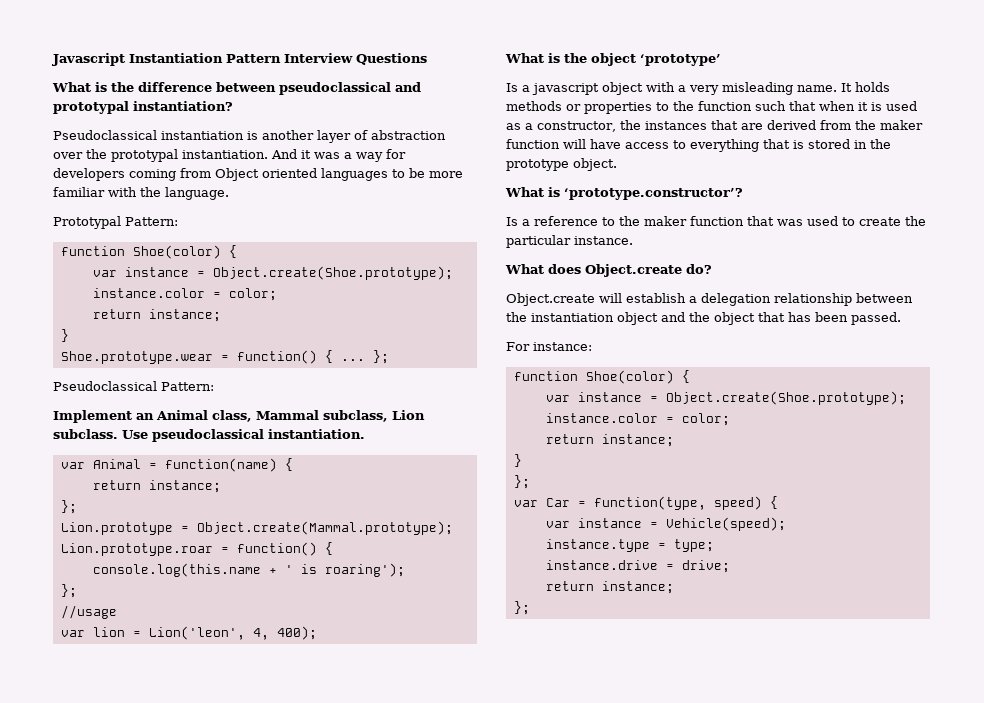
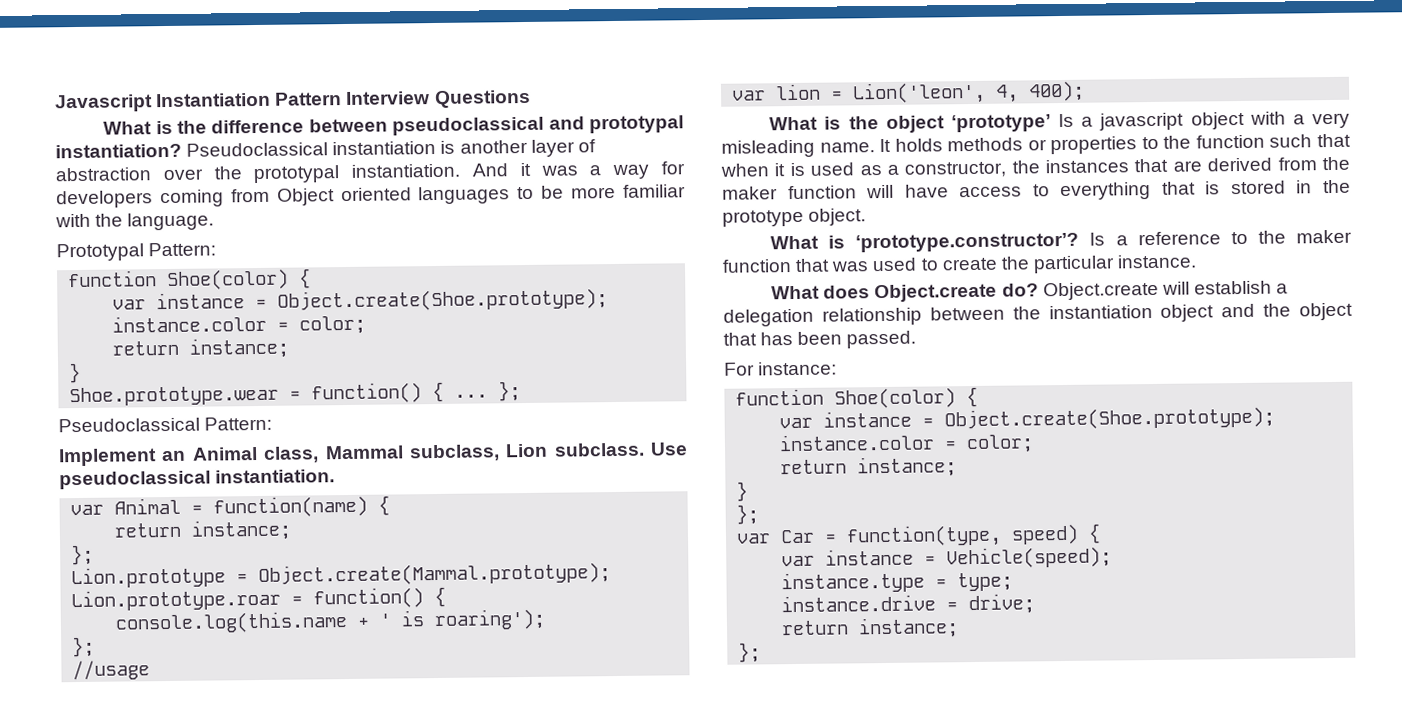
- What is the difference between pseudoclassical and prototypal instantiation?
- Pseudoclassical instantiation is another layer of abstraction over the prototypal instantiation.
+ What is the difference between pseudoclassical and prototypal instantiation? Pseudoclassical instantiation is another layer of abstraction over the prototypal instantiation.
- What is the object ‘prototype’
- Is a javascript object with a very misleading name.
+ What is the object ‘prototype’ Is a javascript object with a very misleading name.
- What is ‘prototype.constructor’?
- Is a reference to the maker function that was used to create the particular instance.
+ What is ‘prototype.constructor’? Is a reference to the maker function that was used to create the particular instance.
- What does Object.create do?
- Object.create will establish a delegation relationship between the instantiation object and the object that has been passed.
+ What does Object.create do? Object.create will establish a delegation relationship between the instantiation object and the object that has been passed.

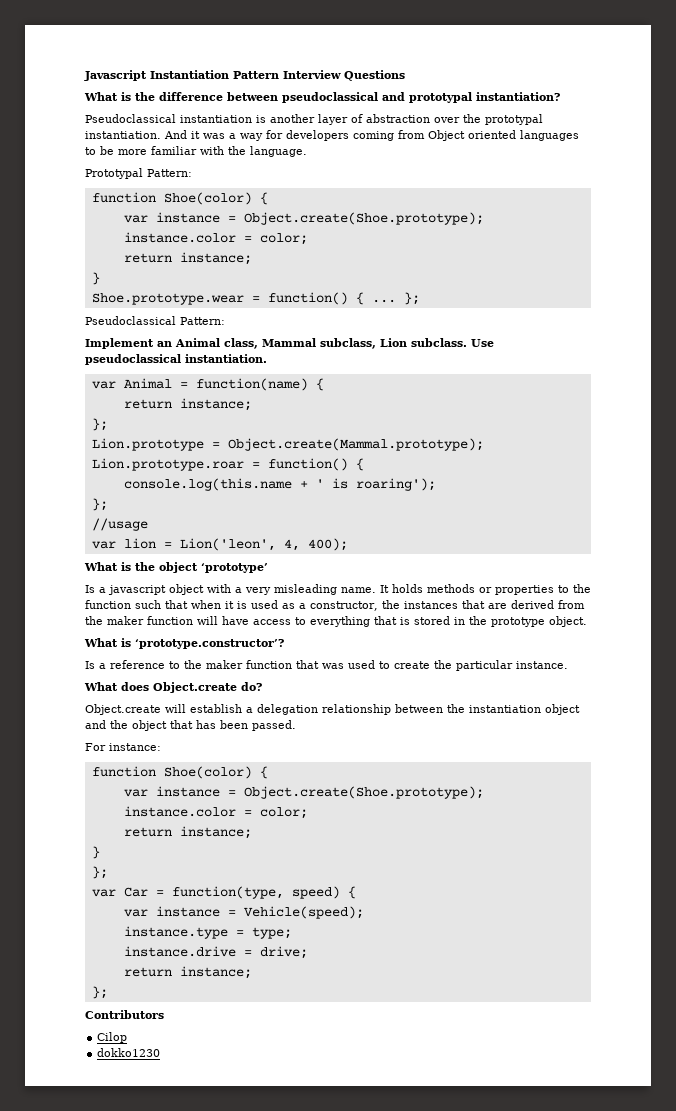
- What is the difference between pseudoclassical and prototypal instantiation? Pseudoclassical instantiation is another layer of abstraction over the prototypal instantiation.
+ What is the difference between pseudoclassical and prototypal instantiation?
+ Pseudoclassical instantiation is another layer of abstraction over the prototypal instantiation.
- What is the object ‘prototype’ Is a javascript object with a very misleading name.
+ What is the object ‘prototype’
+ Is a javascript object with a very misleading name.
- What is ‘prototype.constructor’? Is a reference to the maker function that was used to create the particular instance.
+ What is ‘prototype.constructor’?
+ Is a reference to the maker function that was used to create the particular instance.
- What does Object.create do? Object.create will establish a delegation relationship between the instantiation object and the object that has been passed.
+ What does Object.create do?
+ Object.create will establish a delegation relationship between the instantiation object and the object that has been passed.
+ Contributors
+ Cilop
+ dokko1230

